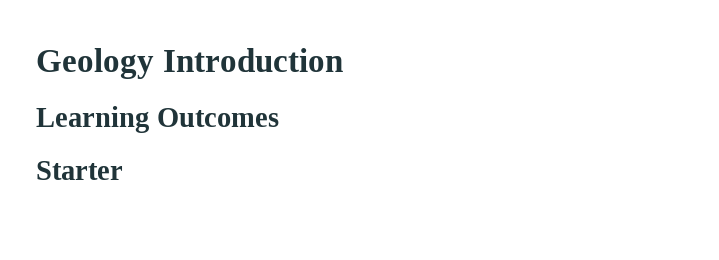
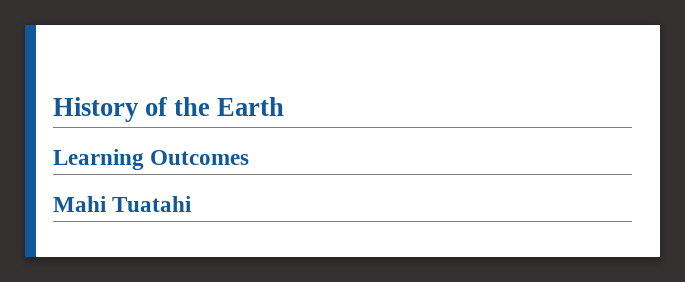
- Geology Introduction
+ History of the Earth
- Starter
+ Mahi Tuatahi

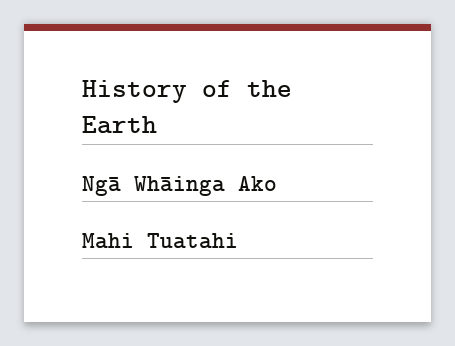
- Learning Outcomes
+ Ngā Whāinga Ako

